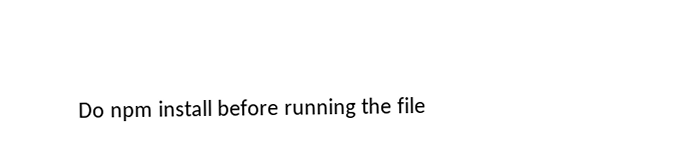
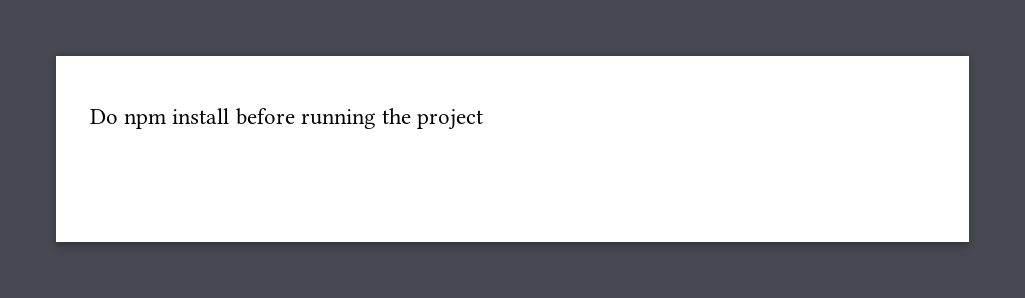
- Do npm install before running the file
+ Do npm install before running the project

